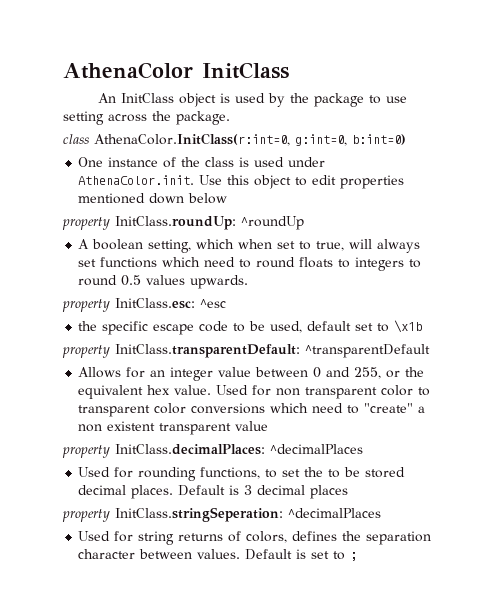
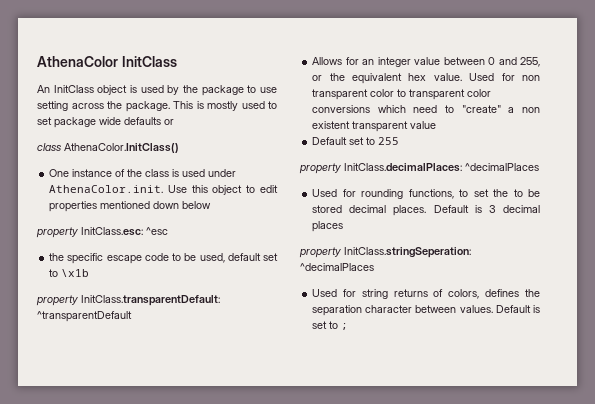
- An InitClass object is used by the package to use setting across the package.
- class AthenaColor.InitClass(r:int=0, g:int=0, b:int=0)
+ An InitClass object is used by the package to use setting across the package. This is mostly used to set package wide defaults or
+ class AthenaColor.InitClass()
- property InitClass.roundUp: ^roundUp
- A boolean setting, which when set to true, will always set functions which need to round floats to integers to round 0.5 values upwards.
+ Default set to 255

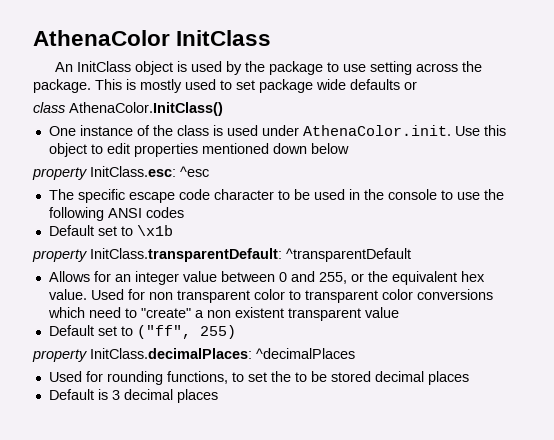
- the specific escape code to be used, default set to \x1b
+ The specific escape code character to be used in the console to use the following ANSI codes
+ Default set to \x1b
- Default set to 255
+ Default set to ("ff", 255)
- Used for rounding functions, to set the to be stored decimal places. Default is 3 decimal places
+ Used for rounding functions, to set the to be stored decimal places
+ Default is 3 decimal places
- property InitClass.stringSeperation: ^decimalPlaces
- Used for string returns of colors, defines the separation character between values. Default is set to ;

